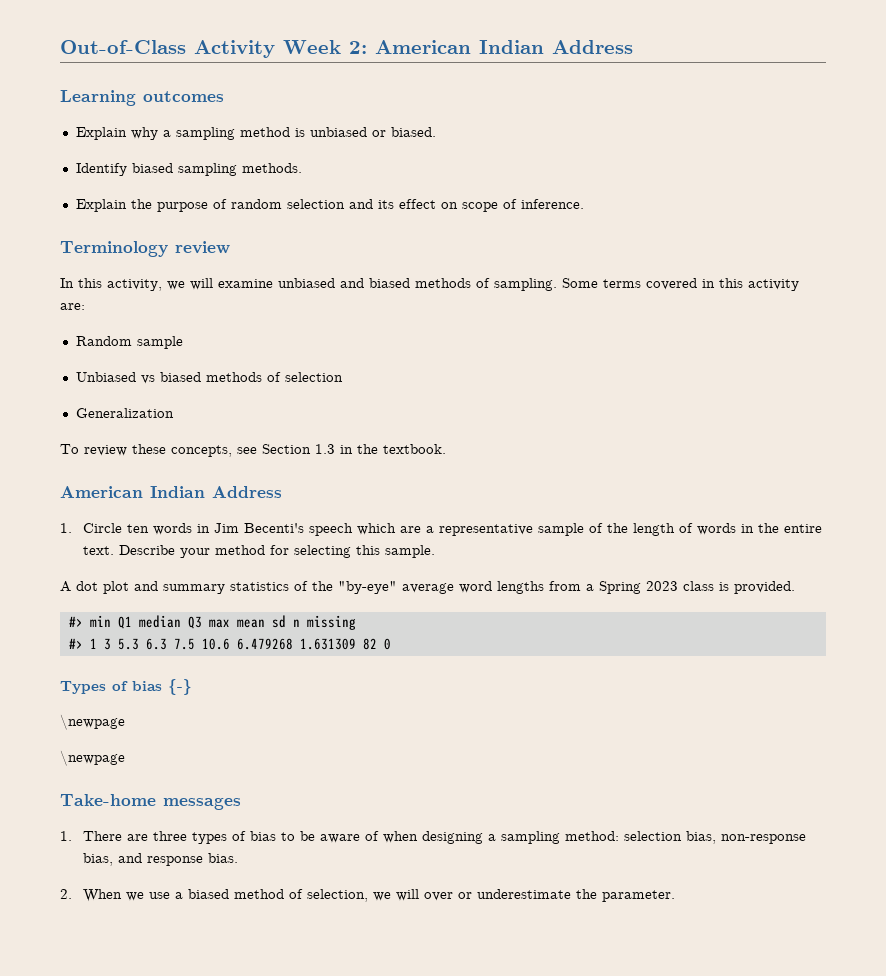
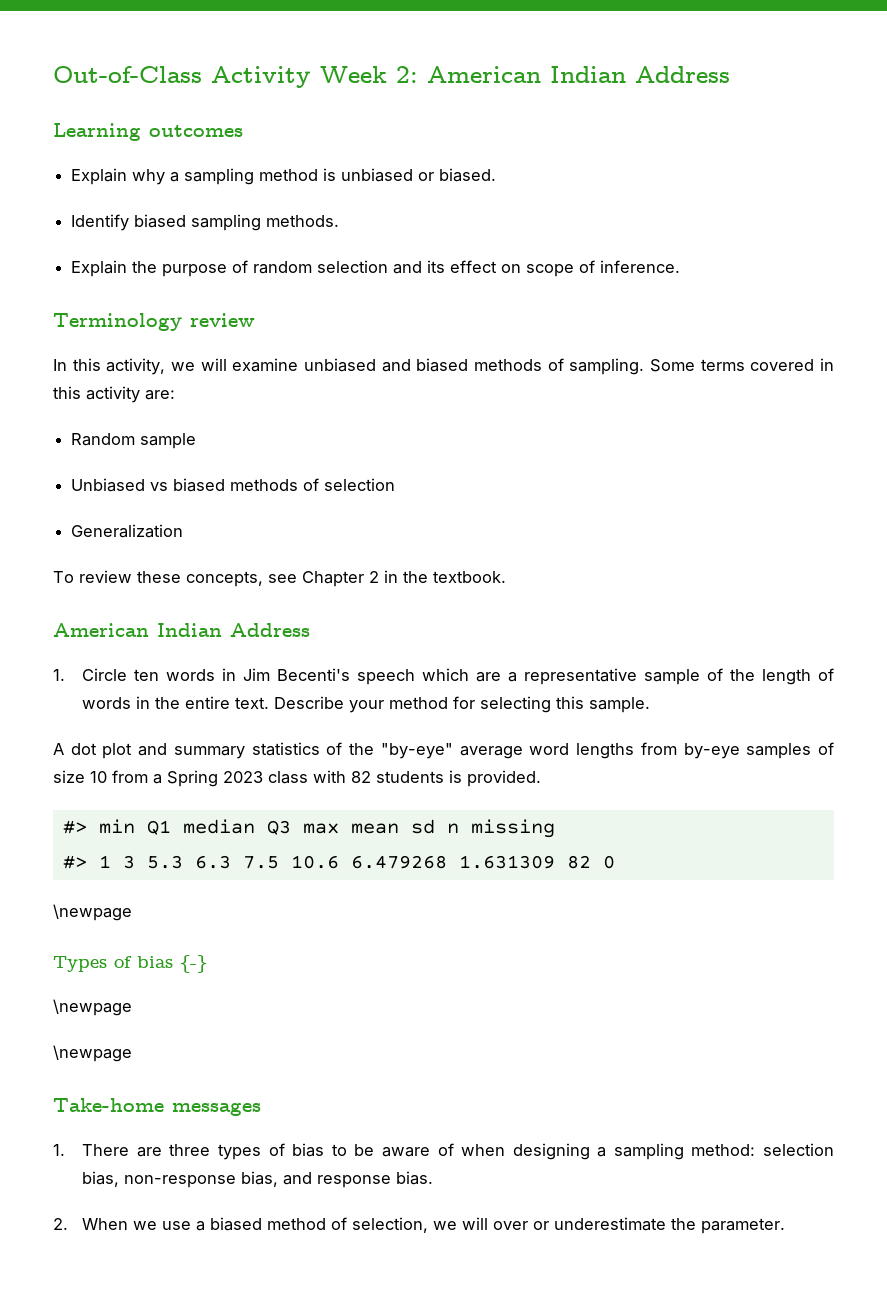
- To review these concepts, see Section 1.3 in the textbook.
+ To review these concepts, see Chapter 2 in the textbook.
- A dot plot and summary statistics of the "by-eye" average word lengths from a Spring 2023 class is provided.
+ A dot plot and summary statistics of the "by-eye" average word lengths from by-eye samples of size 10 from a Spring 2023 class with 82 students is provided.
  #> 1 3 5.3 6.3 7.5 10.6 6.479268 1.631309 82 0
+ \newpage

